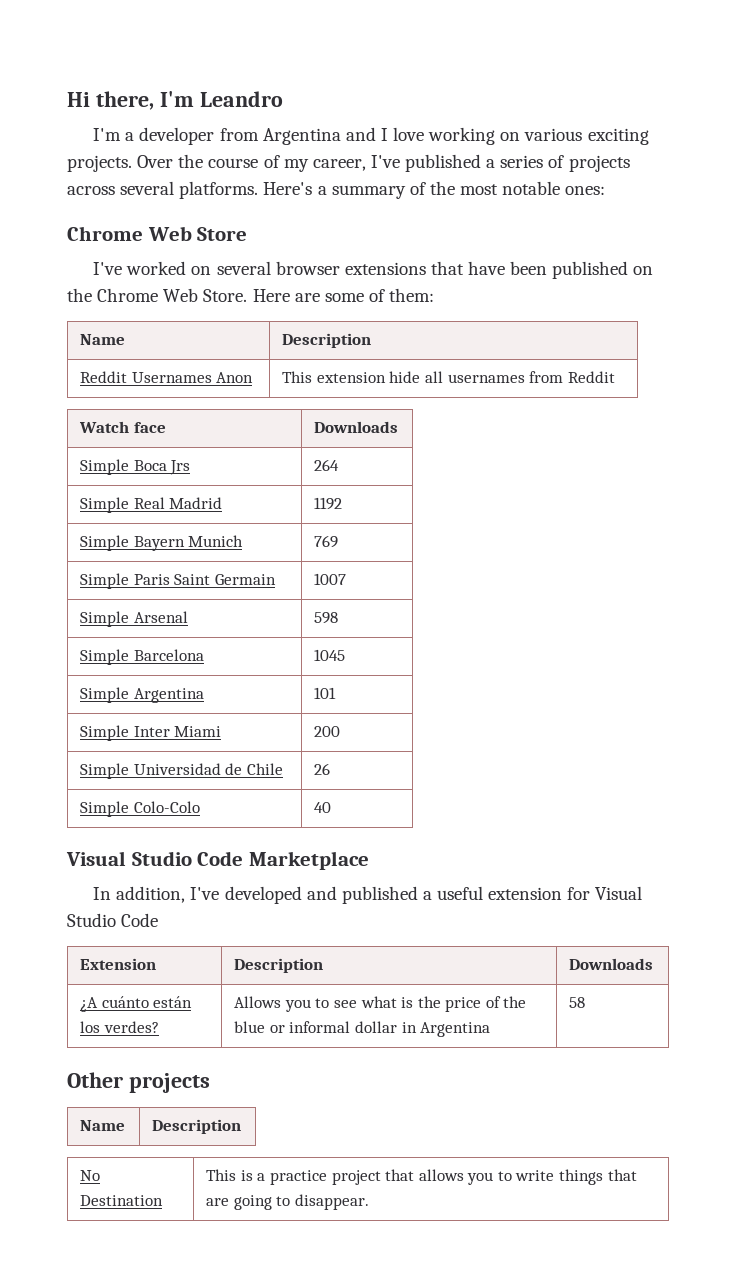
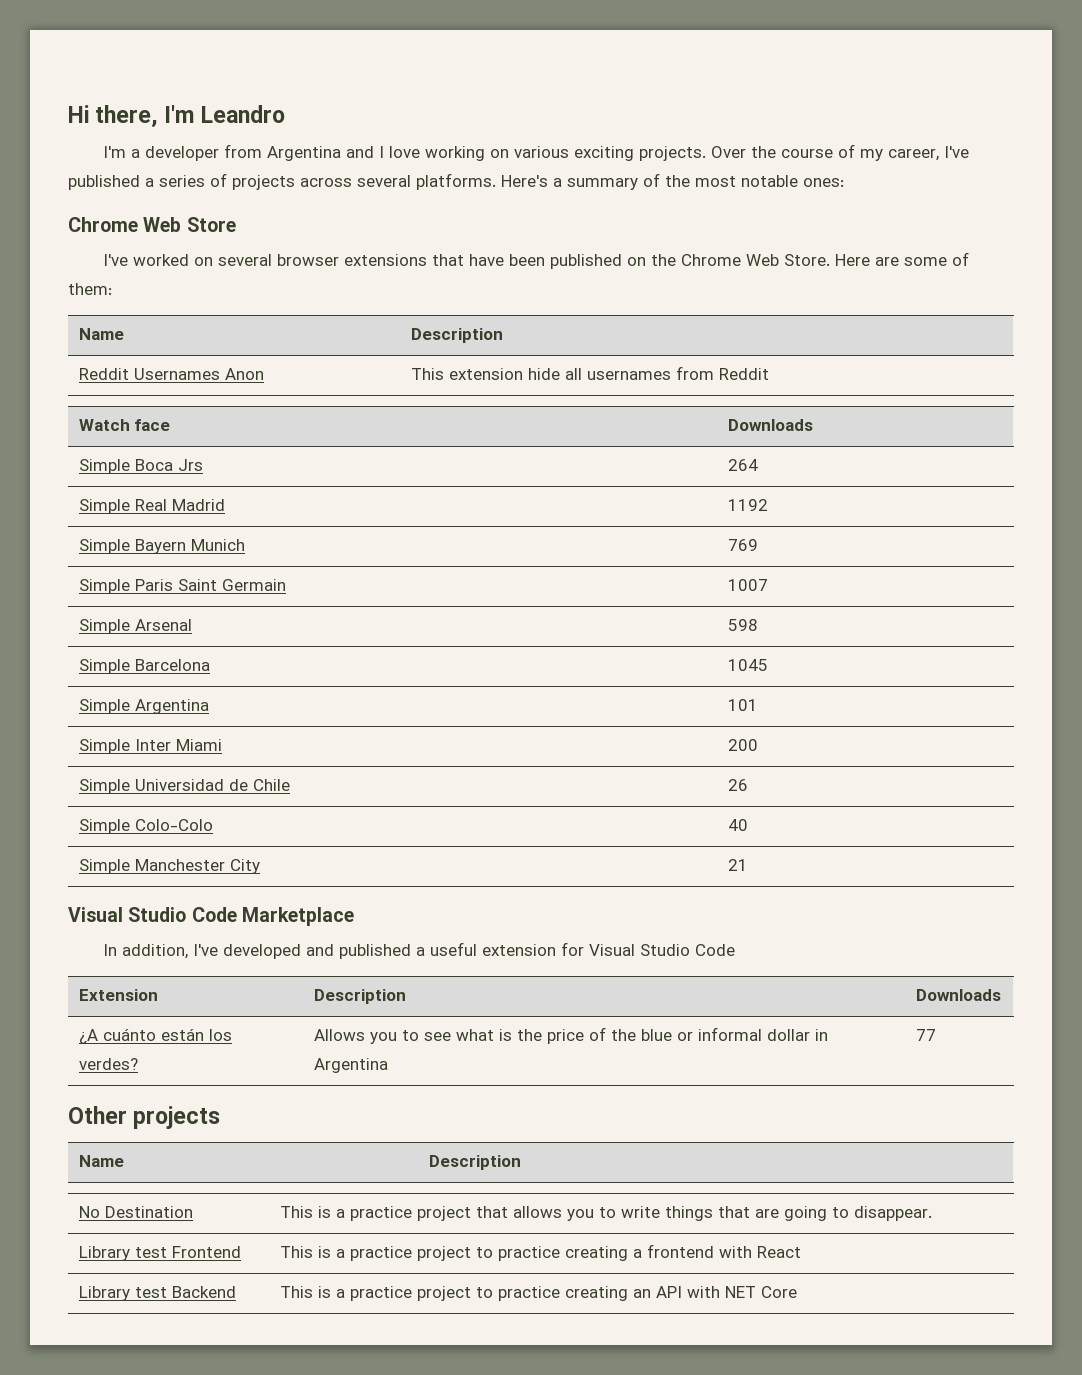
+ Simple Manchester City | 21
- ¿A cuánto están los verdes? | Allows you to see what is the price of the blue or informal dollar in Argentina | 58
+ ¿A cuánto están los verdes? | Allows you to see what is the price of the blue or informal dollar in Argentina | 77
+ Library test Frontend | This is a practice project to practice creating a frontend with React
+ Library test Backend | This is a practice project to practice creating an API with NET Core

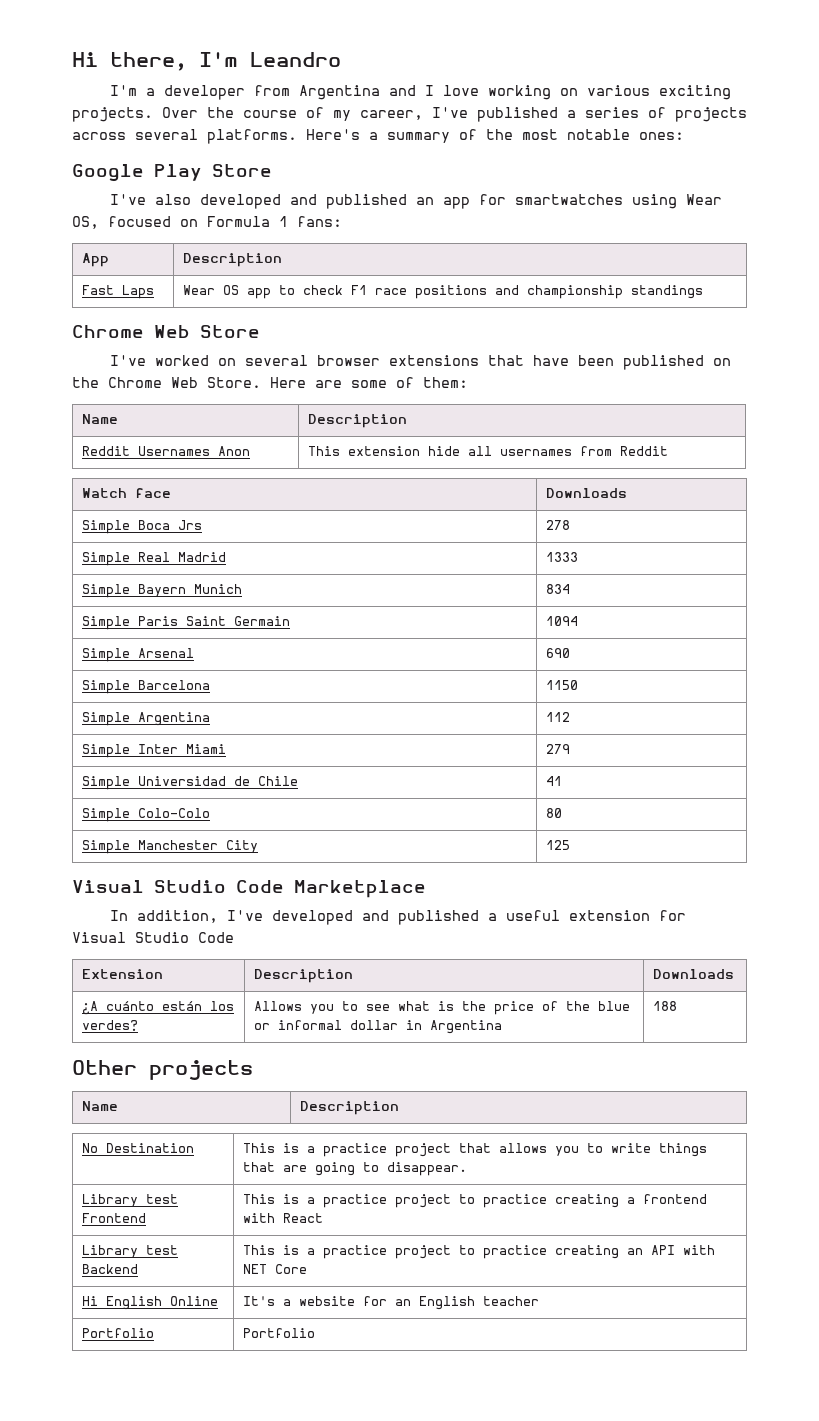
+ Google Play Store
+ I've also developed and published an app for smartwatches using Wear OS, focused on Formula 1 fans:
+ App | Description
+ Fast Laps | Wear OS app to check F1 race positions and championship standings
- Simple Boca Jrs | 264
+ Simple Boca Jrs | 278
- Simple Real Madrid | 1192
+ Simple Real Madrid | 1333
- Simple Bayern Munich | 769
+ Simple Bayern Munich | 834
- Simple Paris Saint Germain | 1007
+ Simple Paris Saint Germain | 1094
- Simple Arsenal | 598
+ Simple Arsenal | 690
- Simple Barcelona | 1045
+ Simple Barcelona | 1150
- Simple Argentina | 101
+ Simple Argentina | 112
- Simple Inter Miami | 200
+ Simple Inter Miami | 279
- Simple Universidad de Chile | 26
+ Simple Universidad de Chile | 41
- Simple Colo-Colo | 40
+ Simple Colo-Colo | 80
- Simple Manchester City | 21
+ Simple Manchester City | 125
- ¿A cuánto están los verdes? | Allows you to see what is the price of the blue or informal dollar in Argentina | 77
+ ¿A cuánto están los verdes? | Allows you to see what is the price of the blue or informal dollar in Argentina | 188
+ Hi English Online | It's a website for an English teacher
+ Portfolio | Portfolio

